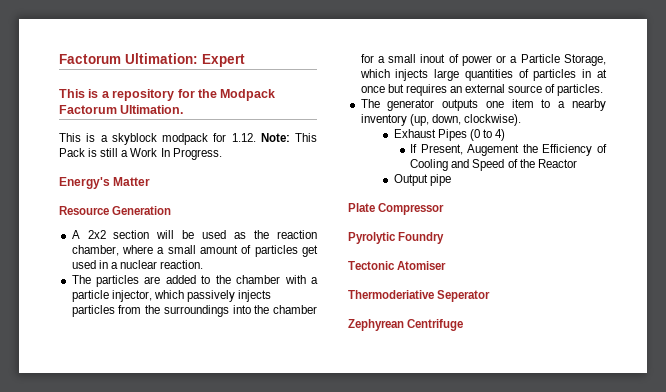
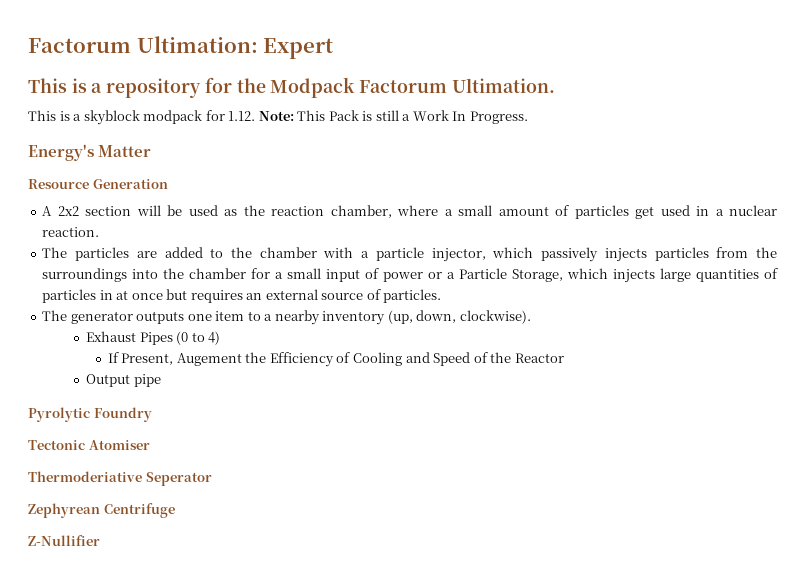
- The particles are added to the chamber with a particle injector, which passively injects particles from the surroundings into the chamber for a small inout of power or a Particle Storage, which injects large quantities of particles in at once but requires an external source of particles.
+ The particles are added to the chamber with a particle injector, which passively injects particles from the surroundings into the chamber for a small input of power or a Particle Storage, which injects large quantities of particles in at once but requires an external source of particles.
- Plate Compressor
+ Z-Nullifier

